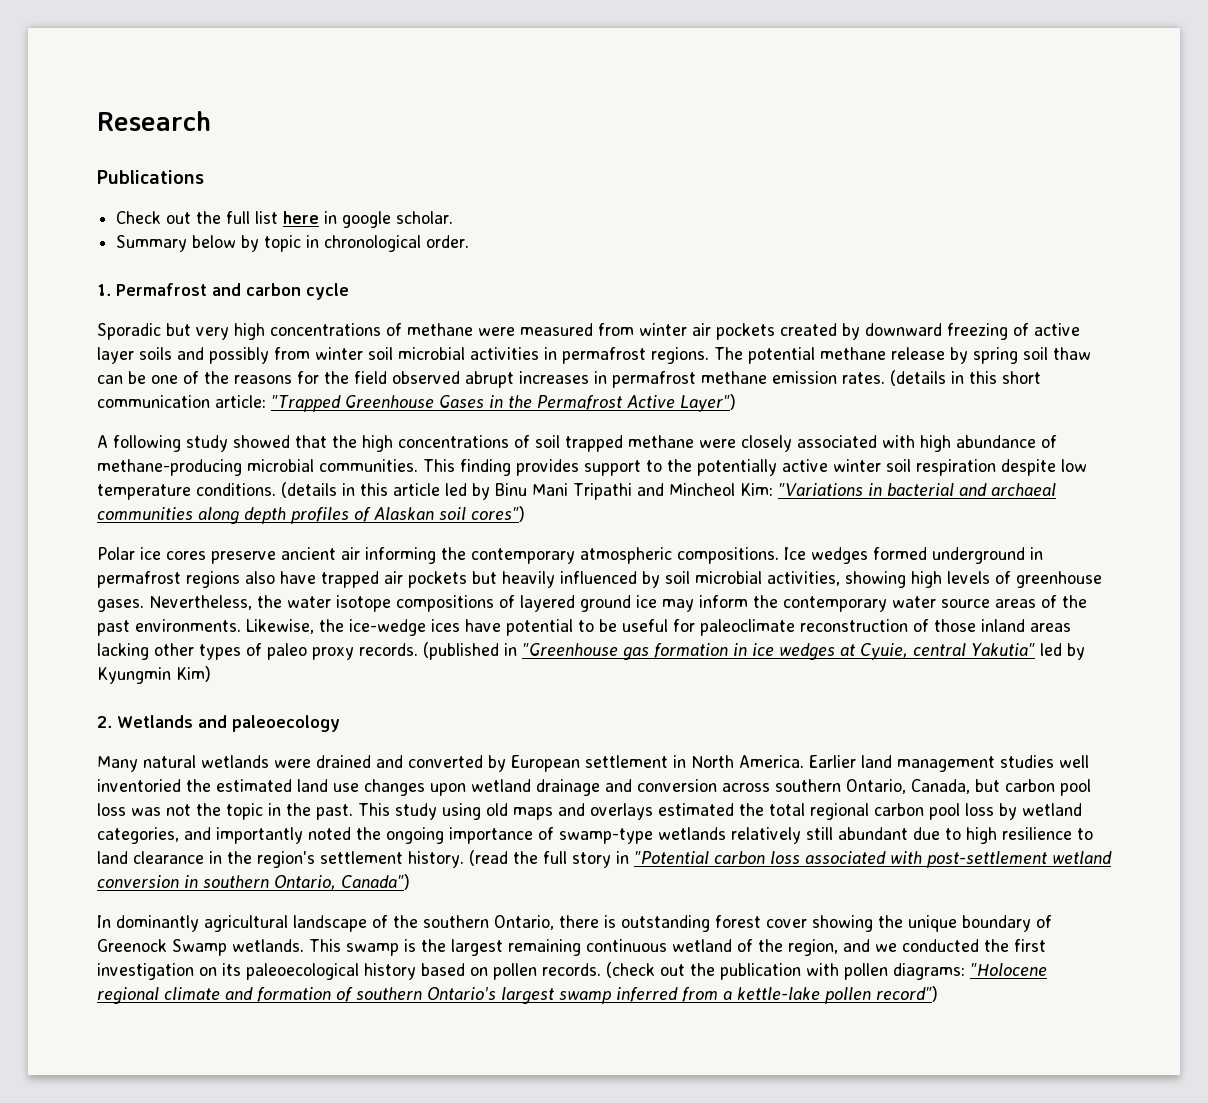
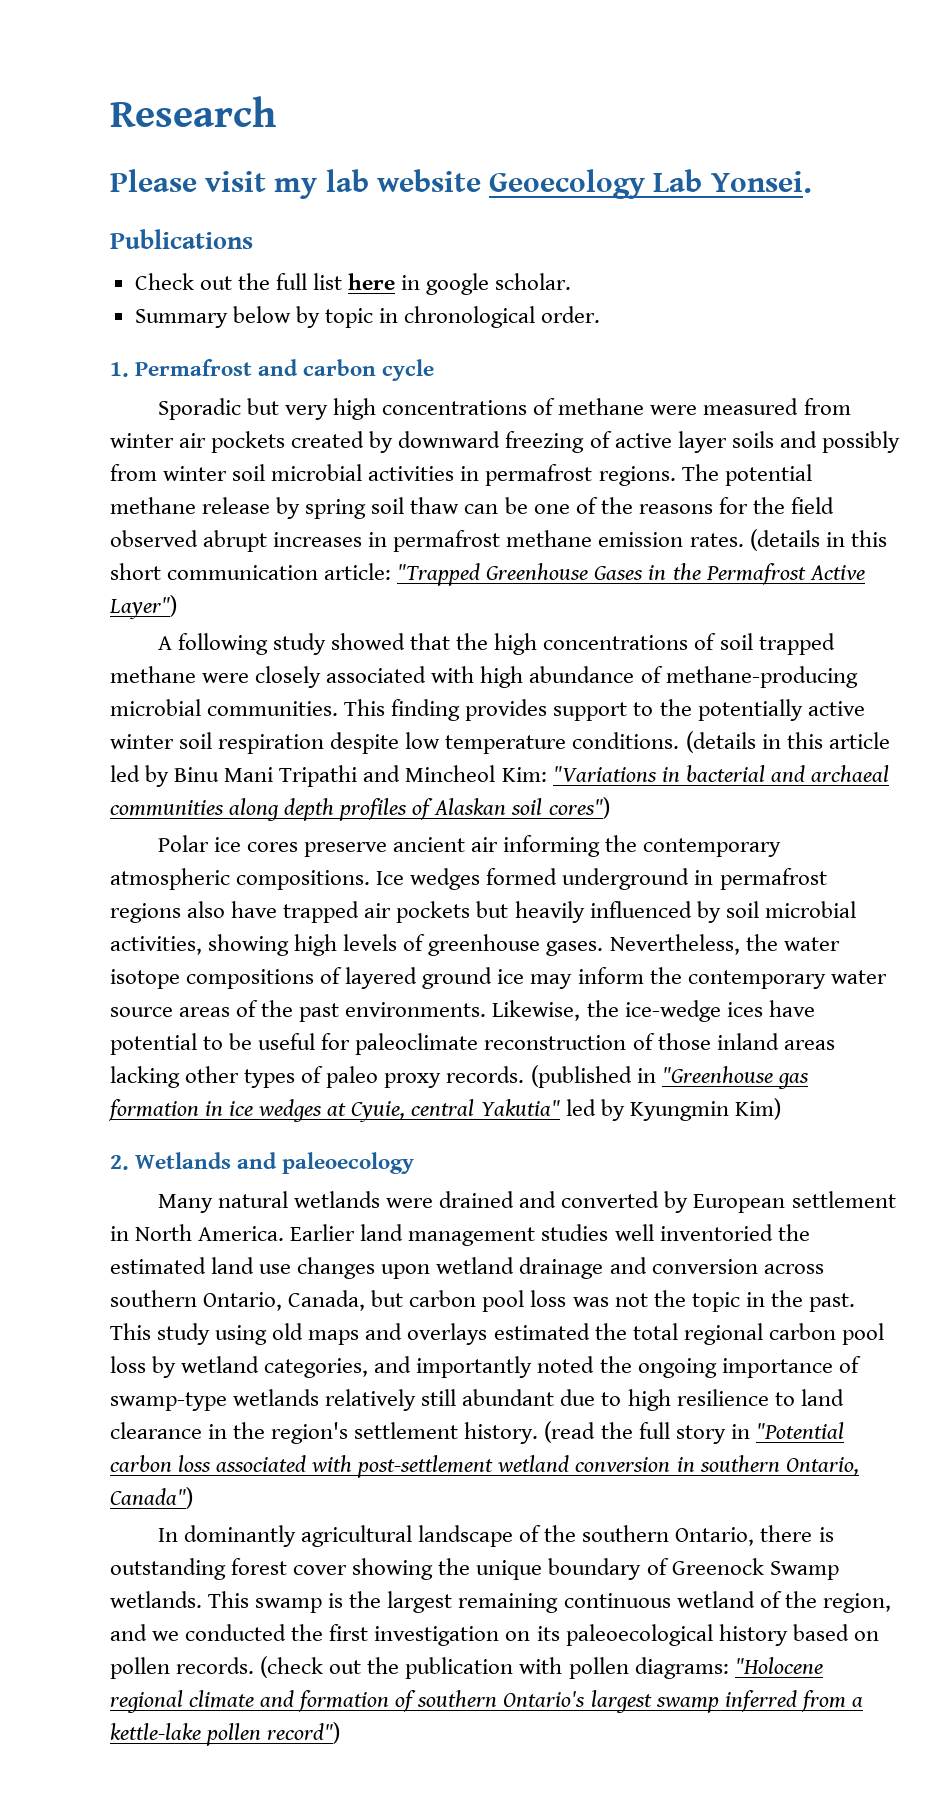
+ Please visit my lab website Geoecology Lab Yonsei.

